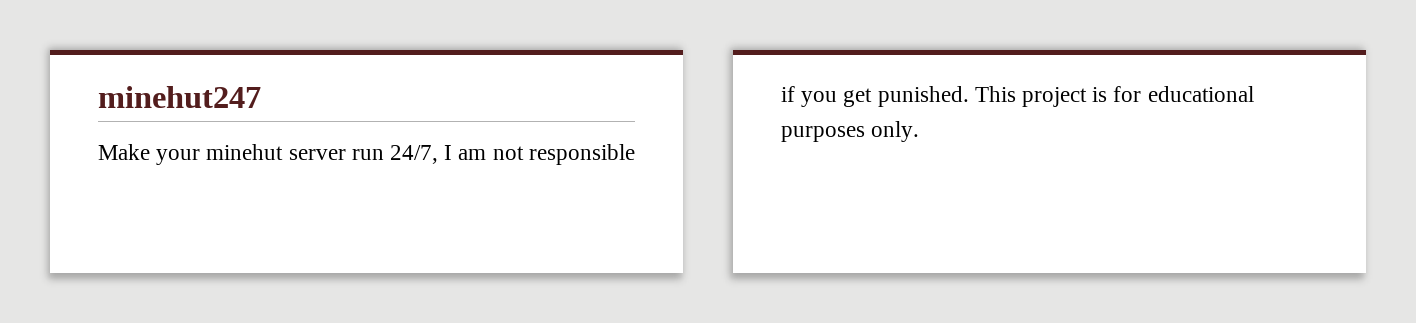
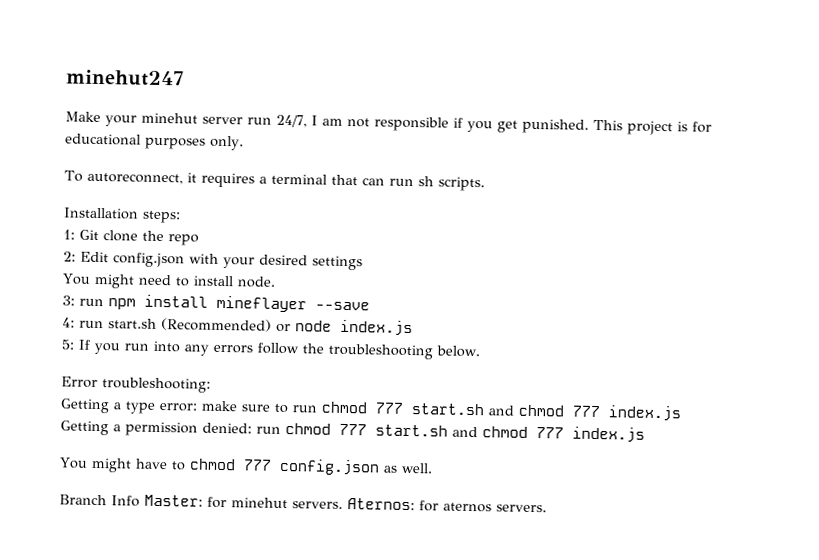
+ To autoreconnect, it requires a terminal that can run sh scripts.
+ Installation steps:
+ 1: Git clone the repo
+ 2: Edit config.json with your desired settings
+ You might need to install node.
+ 3: run npm install mineflayer --save
+ 4: run start.sh (Recommended) or node index.js
+ 5: If you run into any errors follow the troubleshooting below.
+ Error troubleshooting:
+ Getting a type error: make sure to run chmod 777 start.sh and chmod 777 index.js
+ Getting a permission denied: run chmod 777 start.sh and chmod 777 index.js
+ You might have to chmod 777 config.json as well.
+ Branch Info Master: for minehut servers. Aternos: for aternos servers.

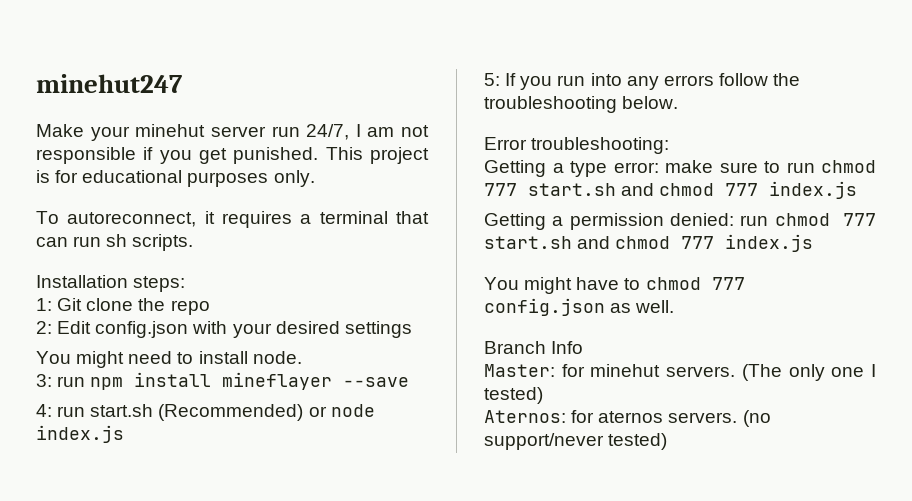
- Branch Info Master: for minehut servers. Aternos: for aternos servers.
+ Branch Info
+ Master: for minehut servers. (The only one I tested)
+ Aternos: for aternos servers.
+ (no support/never tested)

